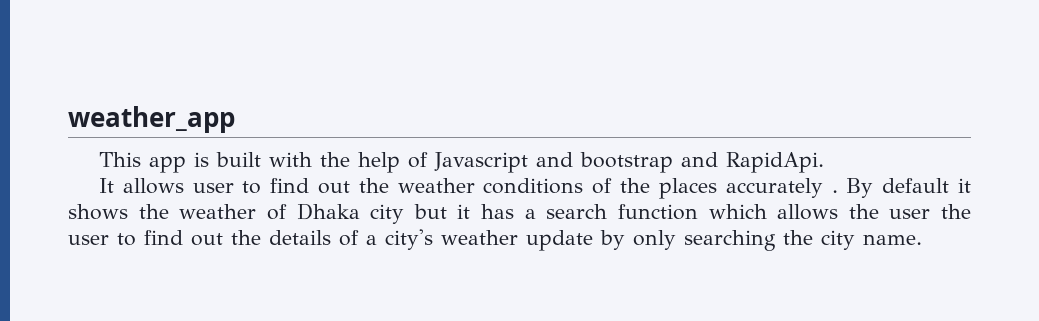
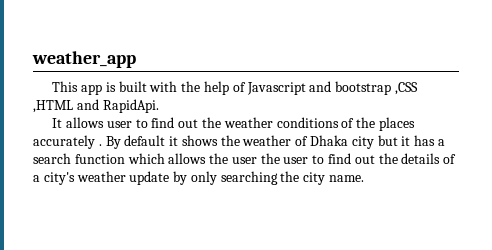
- This app is built with the help of Javascript and bootstrap and RapidApi.
+ This app is built with the help of Javascript and bootstrap ,CSS ,HTML and RapidApi.

